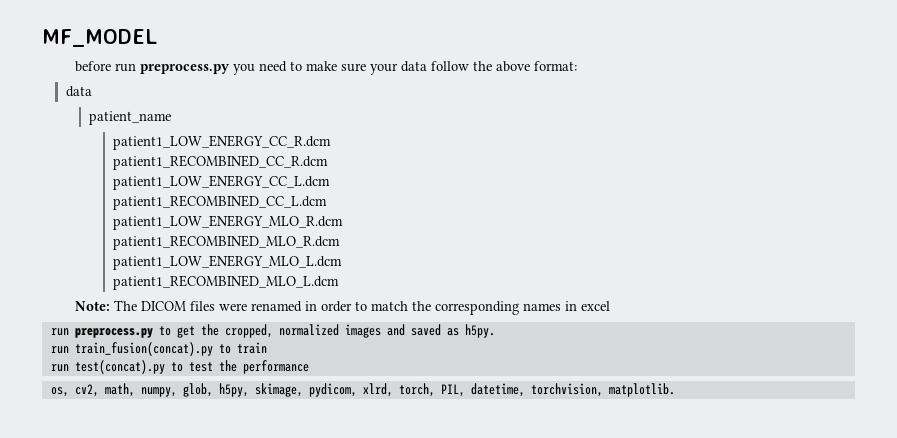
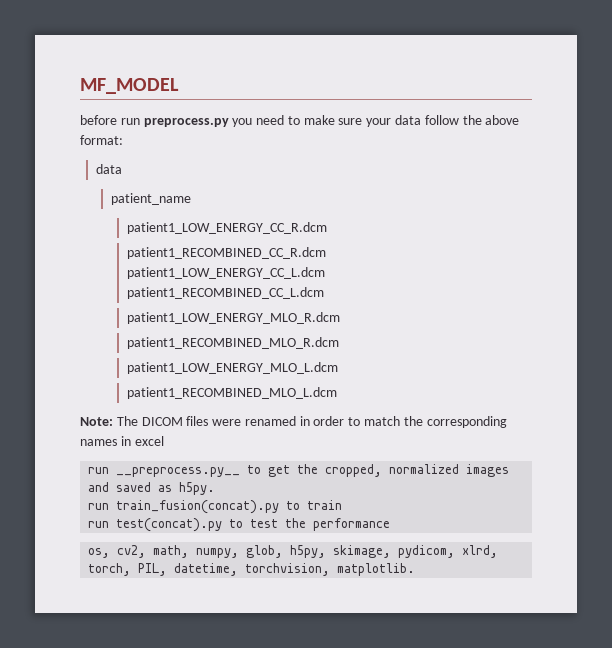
- run preprocess.py to get the cropped, normalized images and saved as h5py.
+ run __preprocess.py__ to get the cropped, normalized images and saved as h5py.

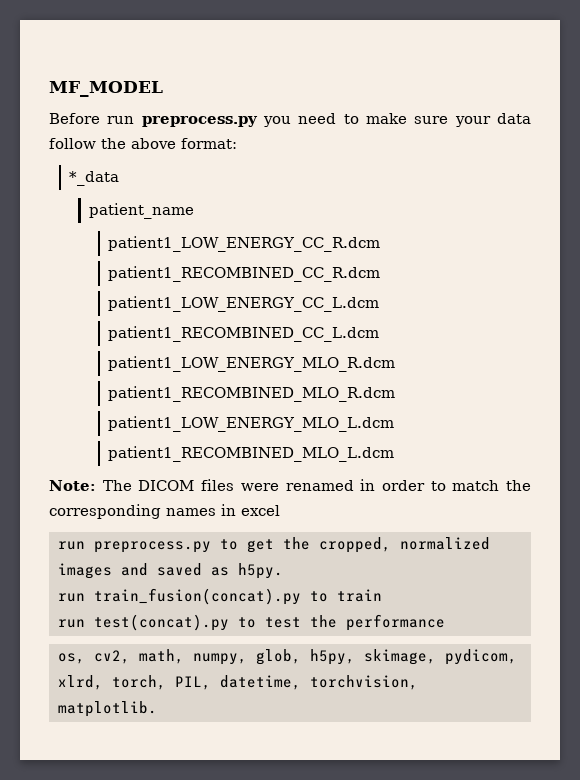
- before run preprocess.py you need to make sure your data follow the above format:
- data
+ Before run preprocess.py you need to make sure your data follow the above format:
+ *_data
- run __preprocess.py__ to get the cropped, normalized images and saved as h5py.
+ run preprocess.py to get the cropped, normalized images and saved as h5py.

